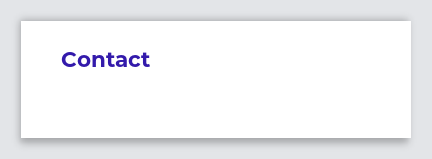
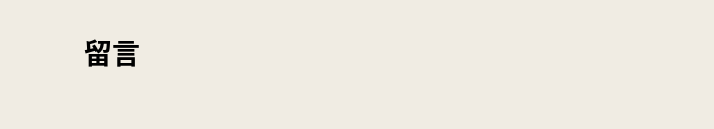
- Contact
+ 留言

